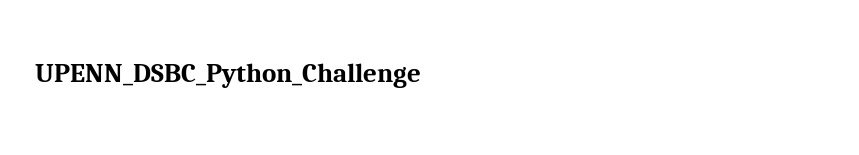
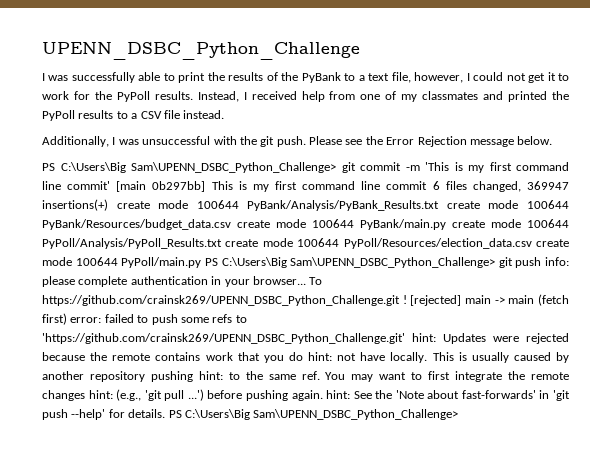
+ I was successfully able to print the results of the PyBank to a text file, however, I could not get it to work for the PyPoll results. Instead, I received help from one of my classmates and printed the PyPoll results to a CSV file instead.
+ Additionally, I was unsuccessful with the git push. Please see the Error Rejection message below.
+ PS C:\Users\Big Sam\UPENN_DSBC_Python_Challenge> git commit -m 'This is my first command line commit' [main 0b297bb] This is my first command line commit 6 files changed, 369947 insertions(+) create mode 100644 PyBank/Analysis/PyBank_Results.txt create mode 100644 PyBank/Resources/budget_data.csv create mode 100644 PyBank/main.py create mode 100644 PyPoll/Analysis/PyPoll_Results.txt create mode 100644 PyPoll/Resources/election_data.csv create mode 100644 PyPoll/main.py PS C:\Users\Big Sam\UPENN_DSBC_Python_Challenge> git push info: please complete authentication in your browser... To https://github.com/crainsk269/UPENN_DSBC_Python_Challenge.git ! [rejected] main -> main (fetch first) error: failed to push some refs to 'https://github.com/crainsk269/UPENN_DSBC_Python_Challenge.git' hint: Updates were rejected because the remote contains work that you do hint: not have locally. This is usually caused by another repository pushing hint: to the same ref. You may want to first integrate the remote changes hint: (e.g., 'git pull ...') before pushing again. hint: See the 'Note about fast-forwards' in 'git push --help' for details. PS C:\Users\Big Sam\UPENN_DSBC_Python_Challenge>

